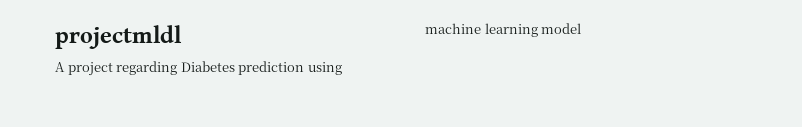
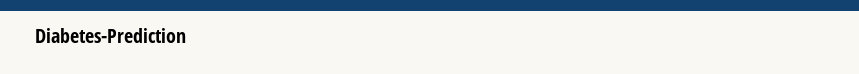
- projectmldl
- A project regarding Diabetes prediction using machine learning model
+ Diabetes-Prediction

